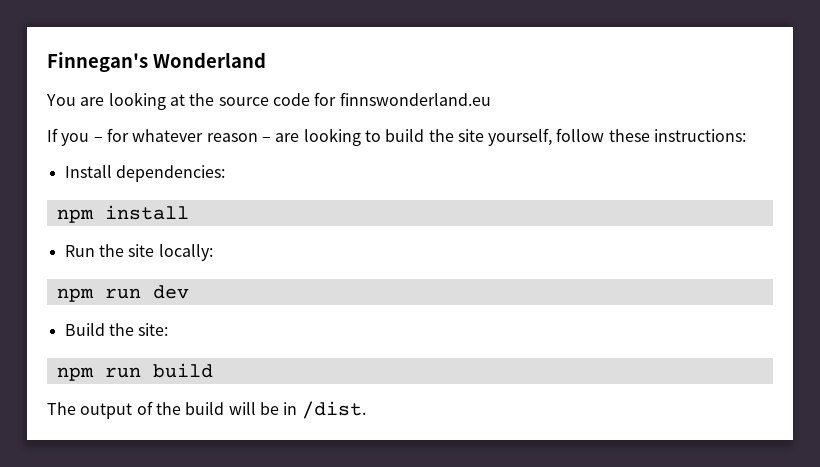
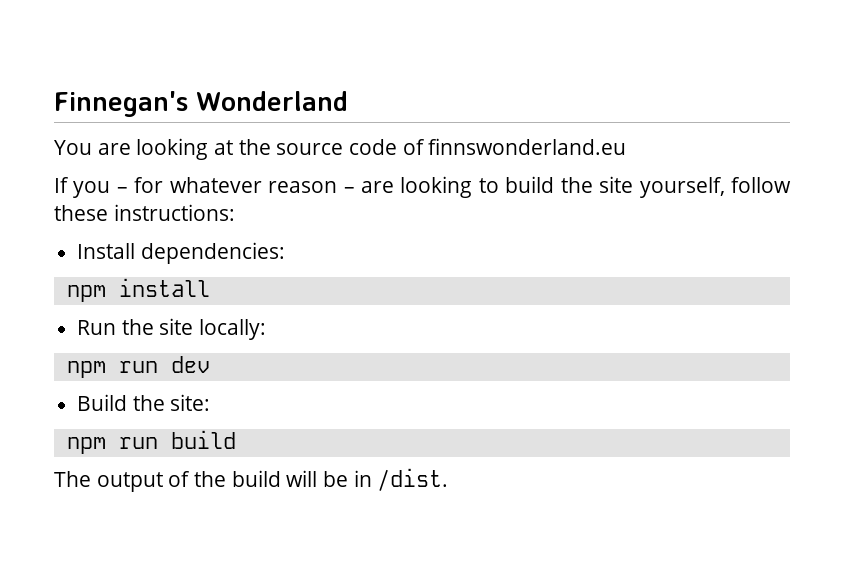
- You are looking at the source code for finnswonderland.eu
+ You are looking at the source code of finnswonderland.eu

